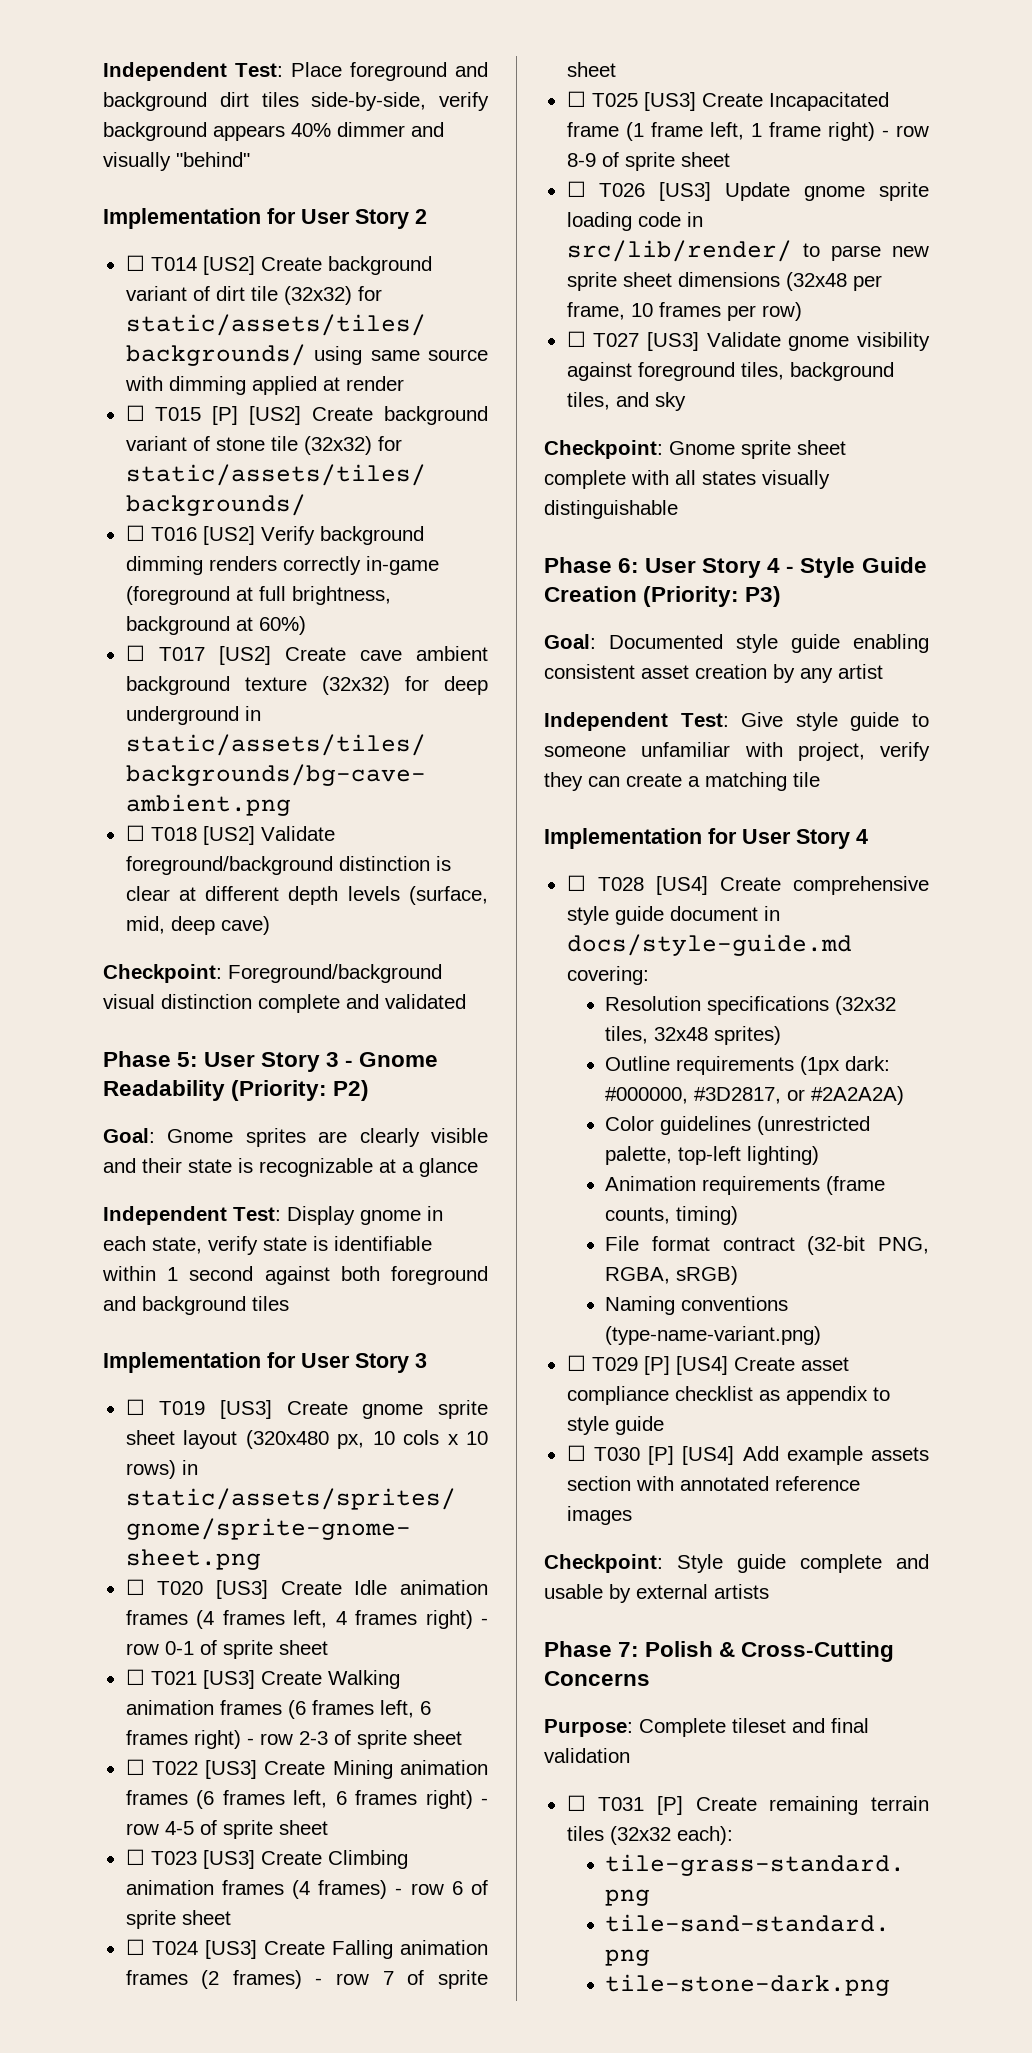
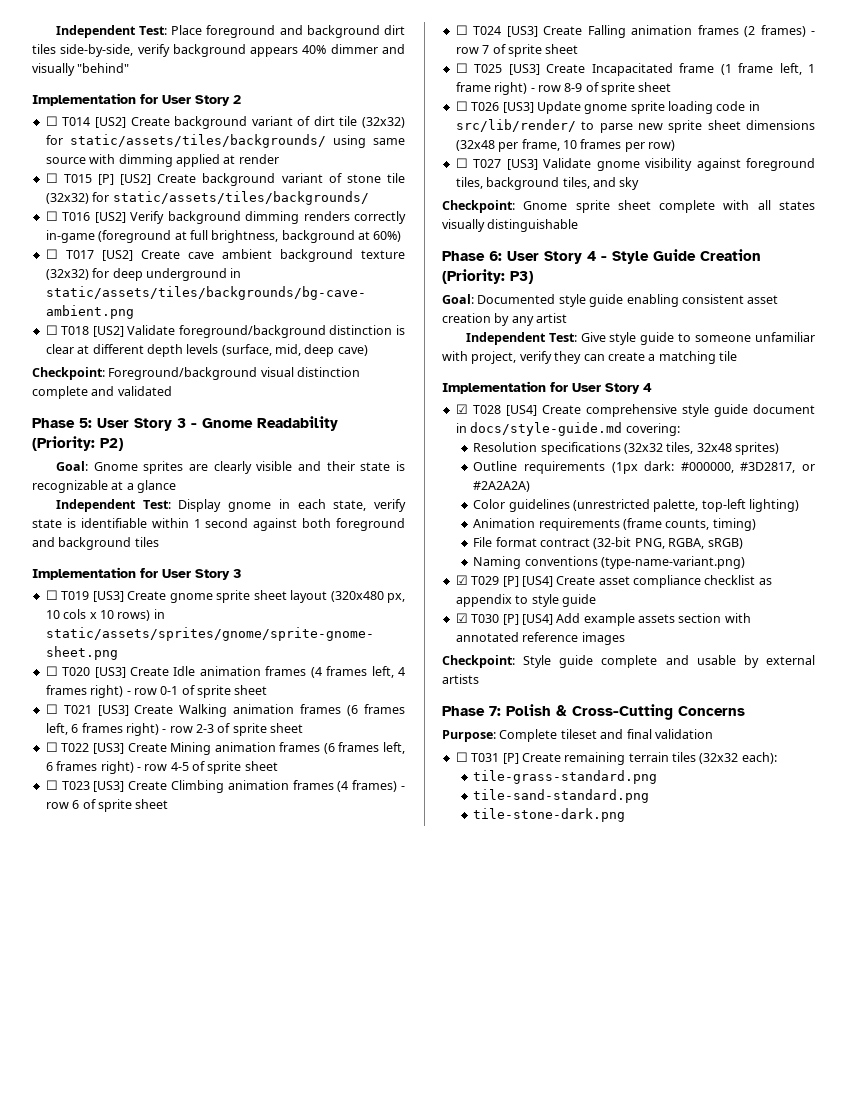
- ☐ T028 [US4] Create comprehensive style guide document in docs/style-guide.md covering:
+ ☑ T028 [US4] Create comprehensive style guide document in docs/style-guide.md covering:
- ☐ T029 [P] [US4] Create asset compliance checklist as appendix to style guide
+ ☑ T029 [P] [US4] Create asset compliance checklist as appendix to style guide
- ☐ T030 [P] [US4] Add example assets section with annotated reference images
+ ☑ T030 [P] [US4] Add example assets section with annotated reference images

